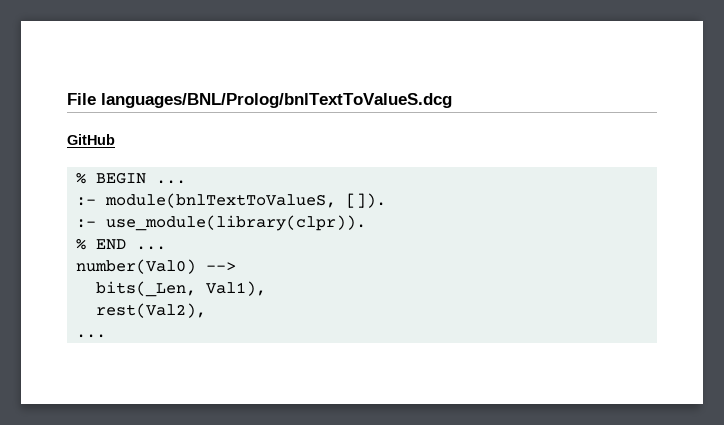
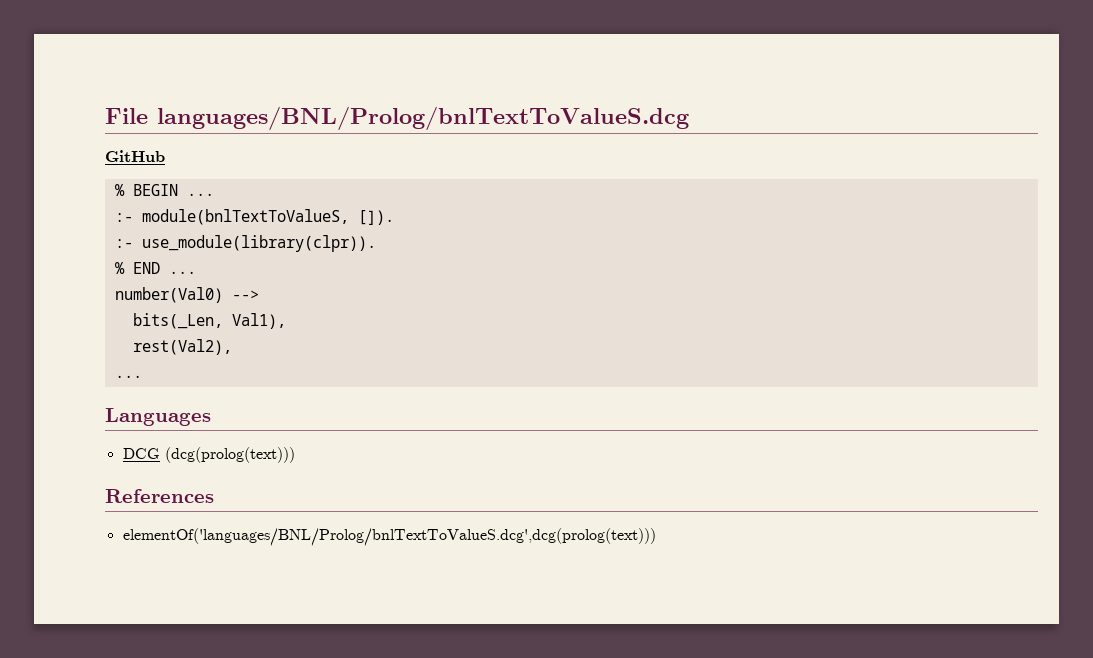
+ Languages
+ DCG (dcg(prolog(text)))
+ References
+ elementOf('languages/BNL/Prolog/bnlTextToValueS.dcg',dcg(prolog(text)))

